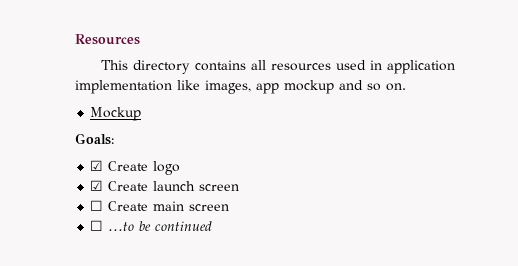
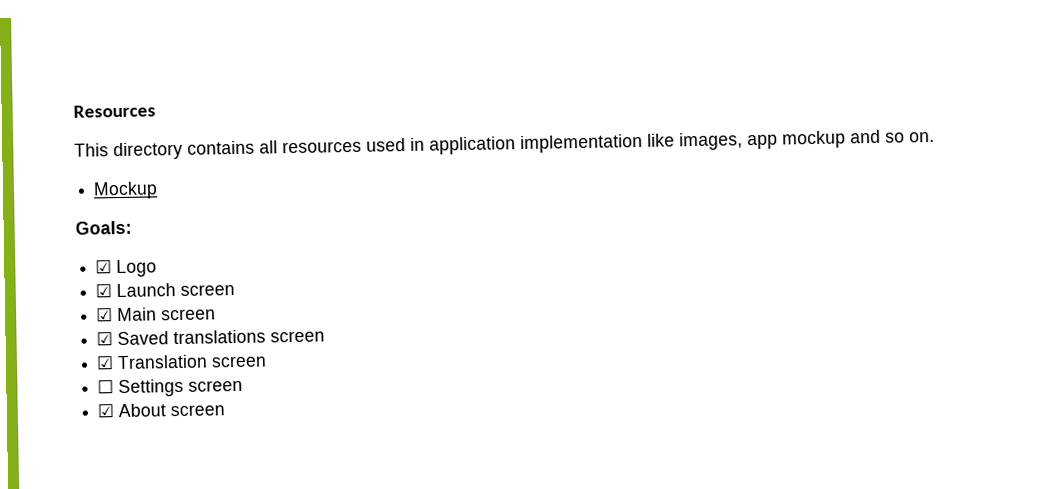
- ☑ Create logo
- ☑ Create launch screen
- ☐ Create main screen
- ☐ ...to be continued
+ ☑ Logo
+ ☑ Launch screen
+ ☑ Main screen
+ ☑ Saved translations screen
+ ☑ Translation screen
+ ☐ Settings screen
+ ☑ About screen

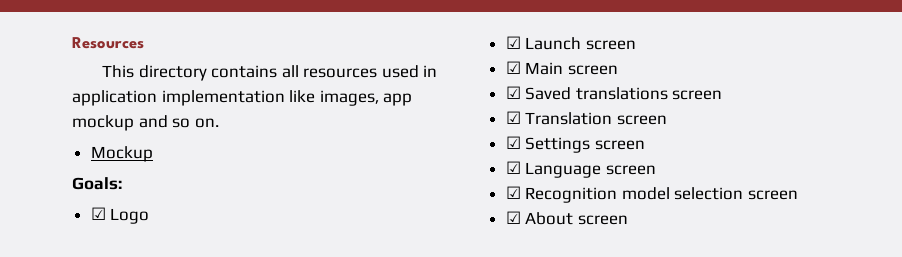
- ☐ Settings screen
+ ☑ Settings screen
+ ☑ Language screen
+ ☑ Recognition model selection screen

